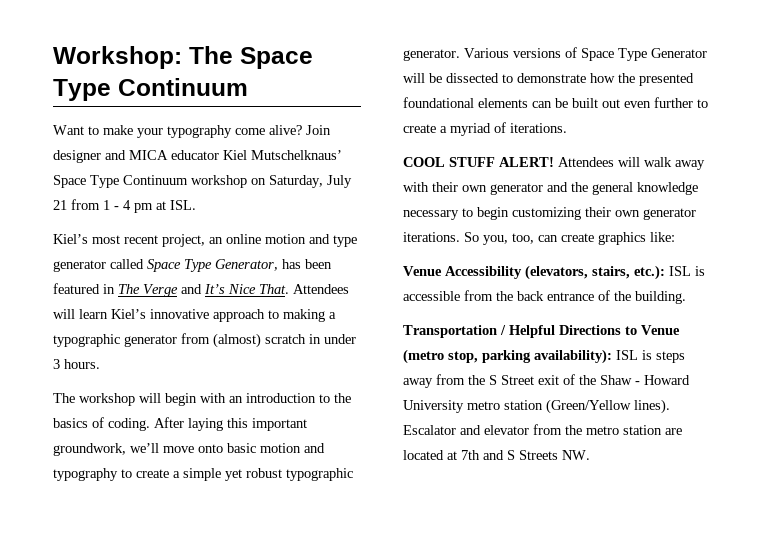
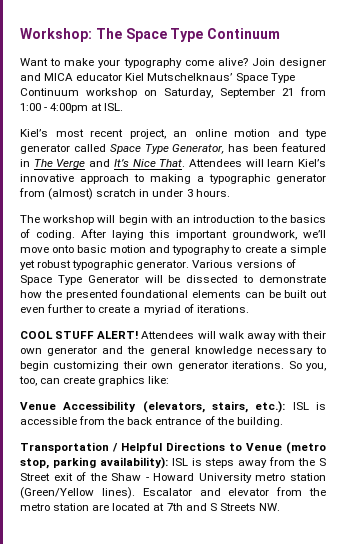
- Join designer and MICA educator Kiel Mutschelknaus’ Space Type Continuum workshop on Saturday, July 21 from 1 - 4 pm at ISL.
+ Join designer and MICA educator Kiel Mutschelknaus’ Space Type Continuum workshop on Saturday, September 21 from 1:00 - 4:00pm at ISL.

